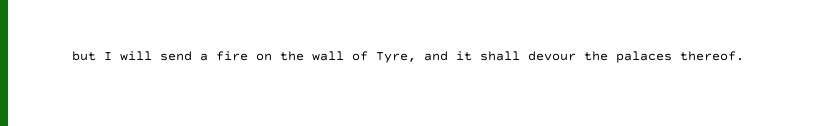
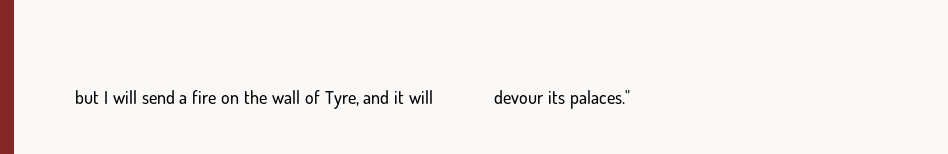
- but I will send a fire on the wall of Tyre, and it shall devour the palaces thereof.
+ but I will send a fire on the wall of Tyre, and it will devour its palaces."

